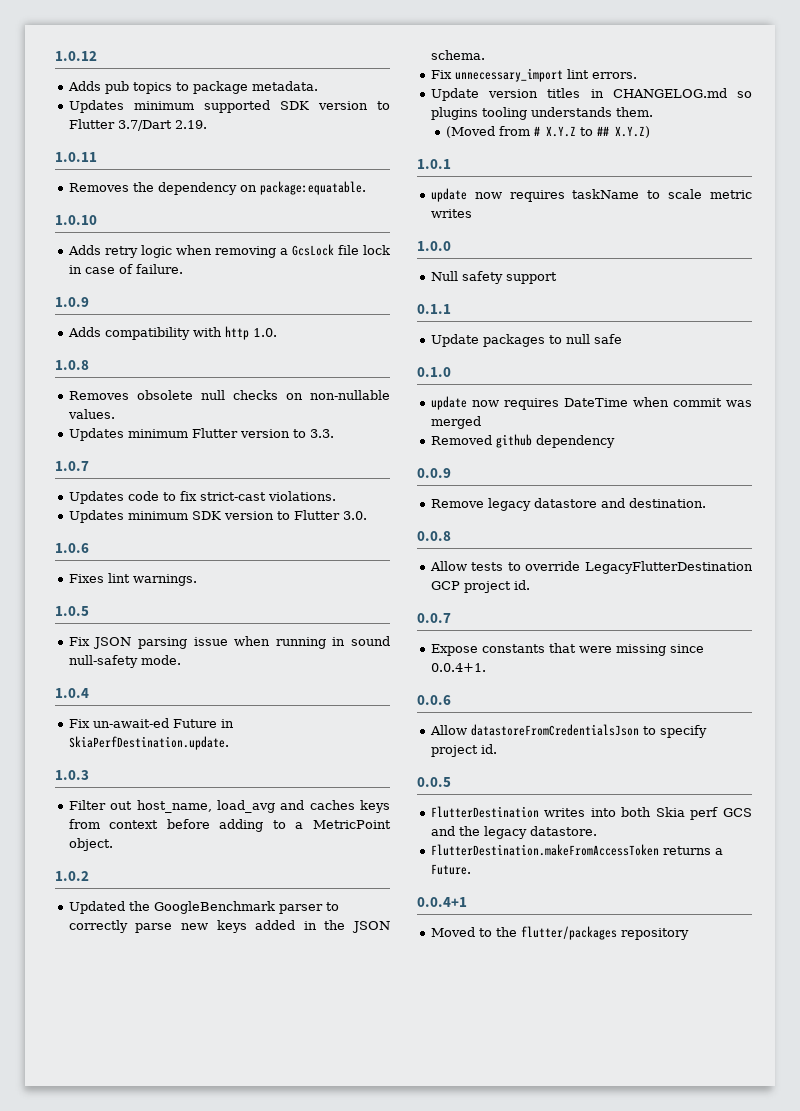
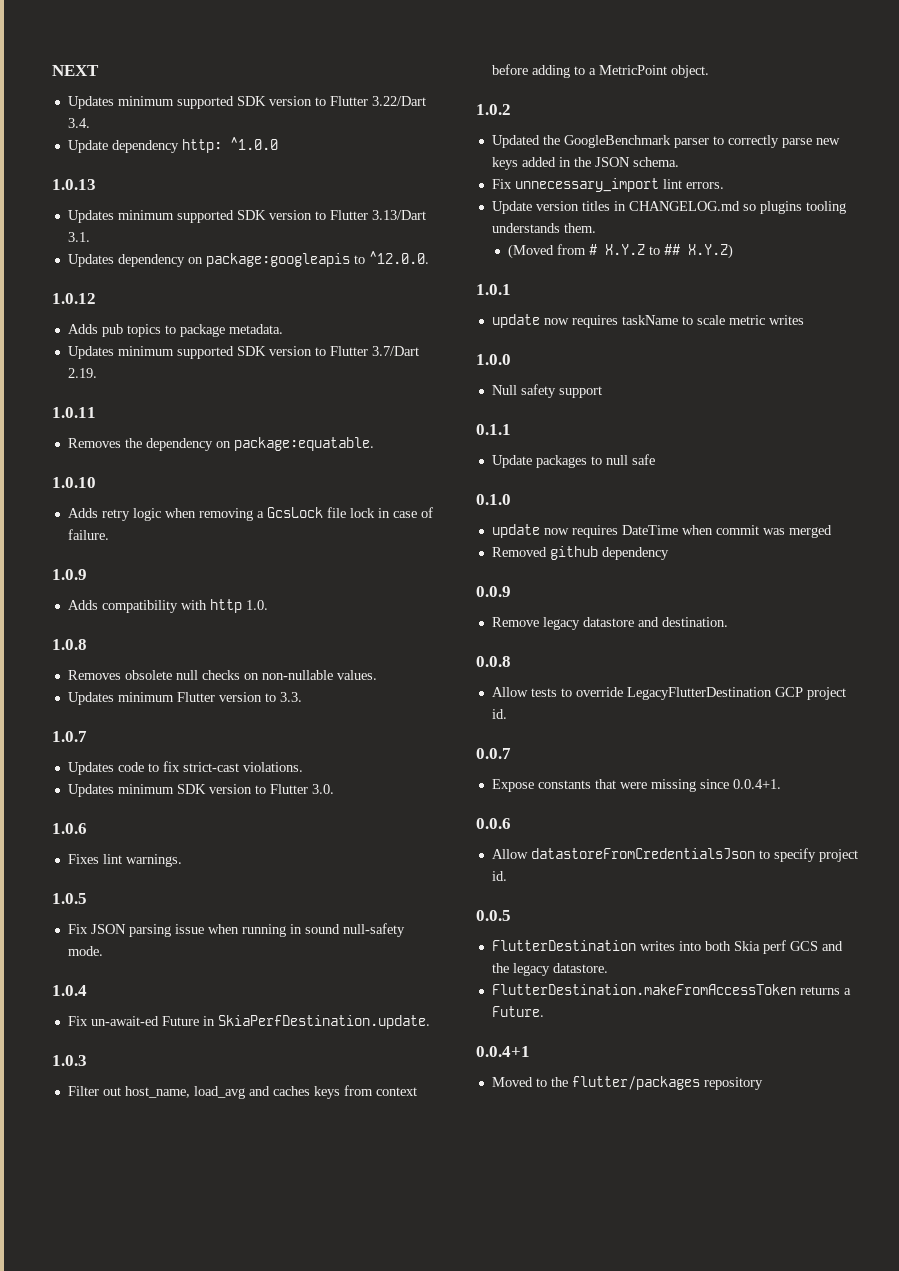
+ NEXT
+ Updates minimum supported SDK version to Flutter 3.22/Dart 3.4.
+ Update dependency http: ^1.0.0
+ 1.0.13
+ Updates minimum supported SDK version to Flutter 3.13/Dart 3.1.
+ Updates dependency on package:googleapis to ^12.0.0.

